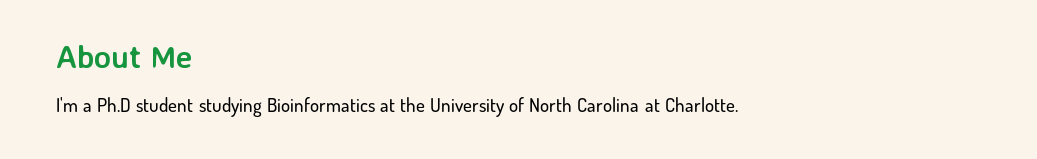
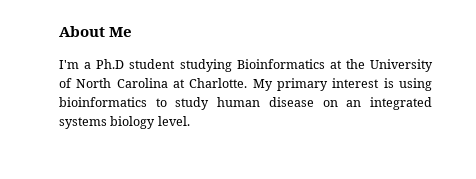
+ My primary interest is using bioinformatics to study human disease on an integrated systems biology level.

